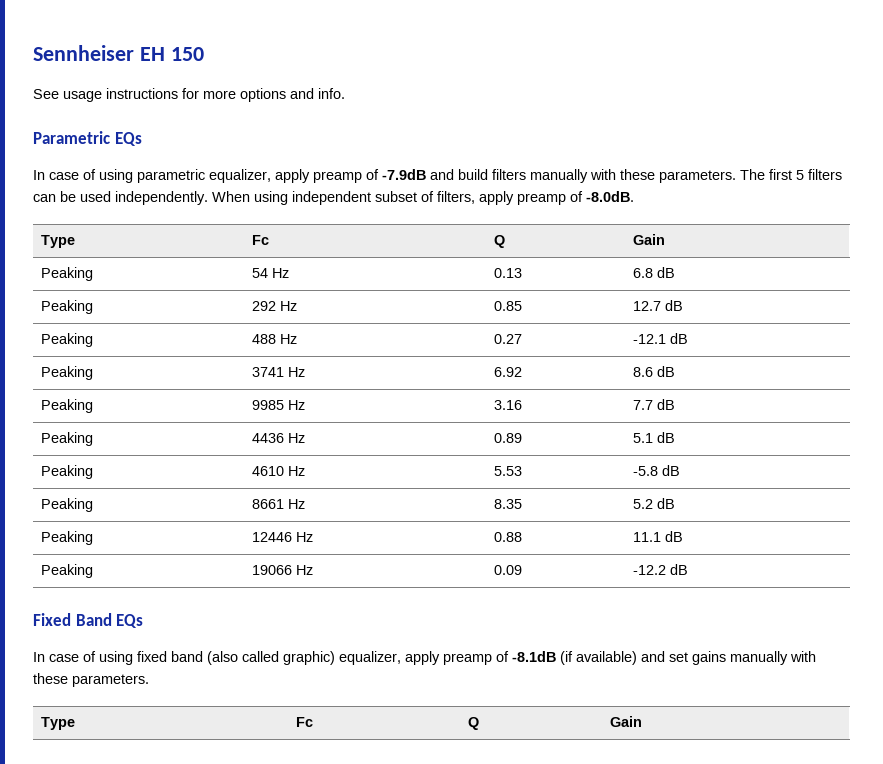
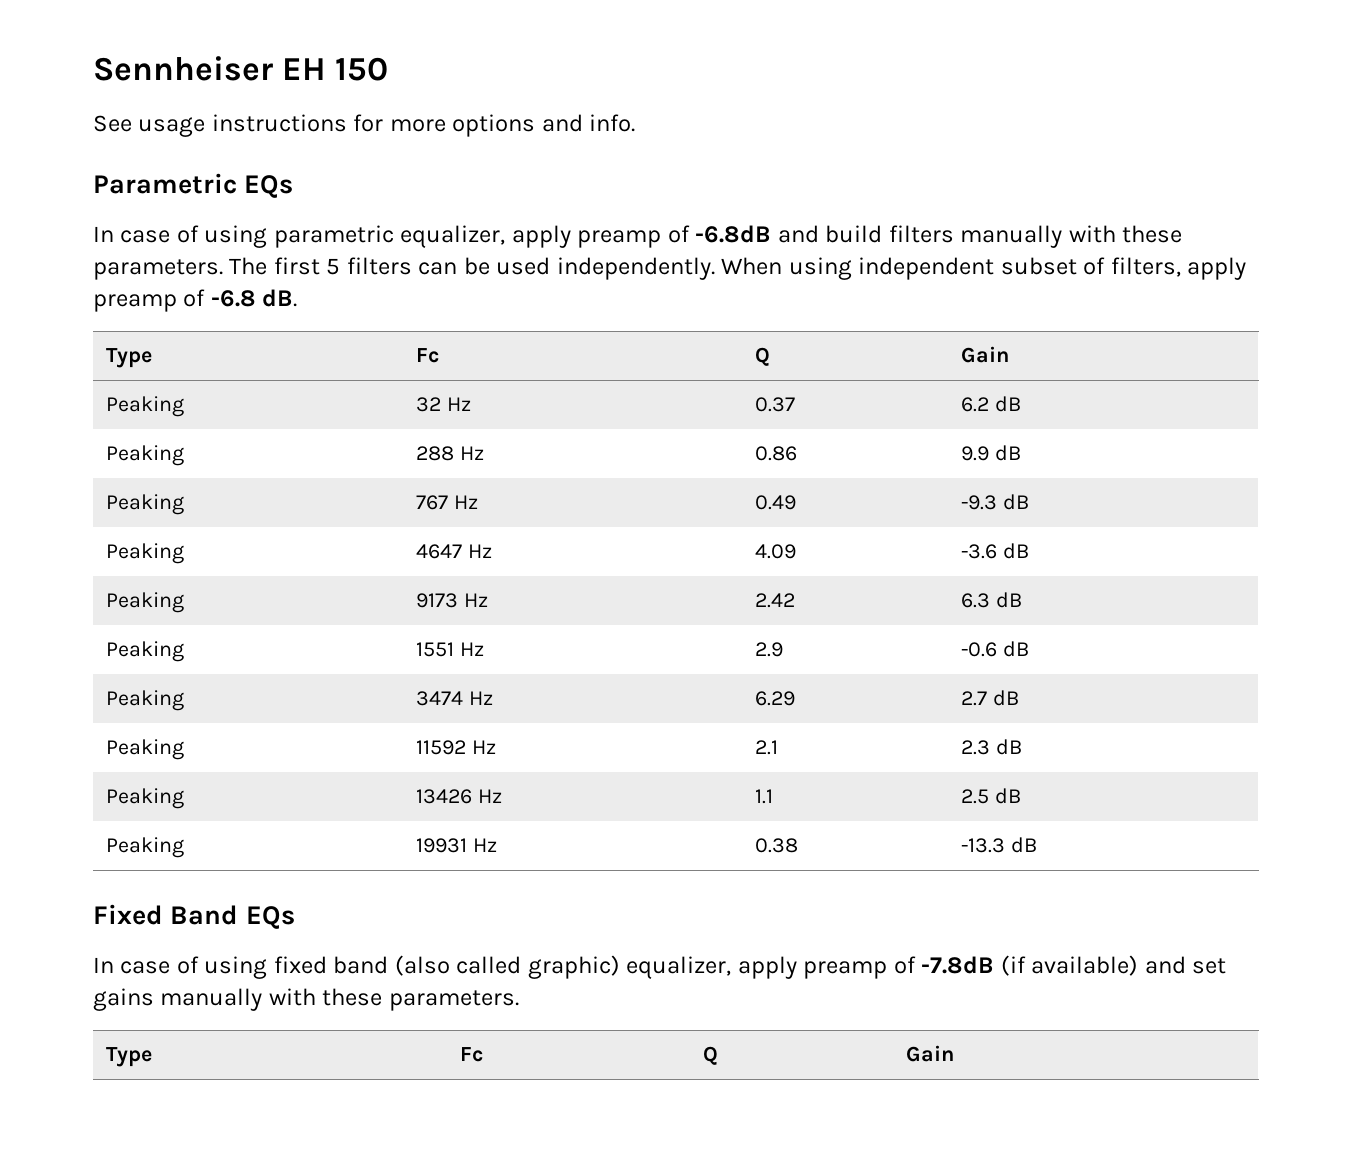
- In case of using parametric equalizer, apply preamp of -7.9dB and build filters manually with these parameters.
+ In case of using parametric equalizer, apply preamp of -6.8dB and build filters manually with these parameters.
- When using independent subset of filters, apply preamp of -8.0dB.
+ When using independent subset of filters, apply preamp of -6.8 dB.
- Peaking | 54 Hz | 0.13 | 6.8 dB
- Peaking | 292 Hz | 0.85 | 12.7 dB
- Peaking | 488 Hz | 0.27 | -12.1 dB
- Peaking | 3741 Hz | 6.92 | 8.6 dB
- Peaking | 9985 Hz | 3.16 | 7.7 dB
- Peaking | 4436 Hz | 0.89 | 5.1 dB
- Peaking | 4610 Hz | 5.53 | -5.8 dB
- Peaking | 8661 Hz | 8.35 | 5.2 dB
- Peaking | 12446 Hz | 0.88 | 11.1 dB
- Peaking | 19066 Hz | 0.09 | -12.2 dB
+ Peaking | 32 Hz | 0.37 | 6.2 dB
+ Peaking | 288 Hz | 0.86 | 9.9 dB
+ Peaking | 767 Hz | 0.49 | -9.3 dB
+ Peaking | 4647 Hz | 4.09 | -3.6 dB
+ Peaking | 9173 Hz | 2.42 | 6.3 dB
+ Peaking | 1551 Hz | 2.9 | -0.6 dB
+ Peaking | 3474 Hz | 6.29 | 2.7 dB
+ Peaking | 11592 Hz | 2.1 | 2.3 dB
+ Peaking | 13426 Hz | 1.1 | 2.5 dB
+ Peaking | 19931 Hz | 0.38 | -13.3 dB
- In case of using fixed band (also called graphic) equalizer, apply preamp of -8.1dB (if available) and set gains manually with these parameters.
+ In case of using fixed band (also called graphic) equalizer, apply preamp of -7.8dB (if available) and set gains manually with these parameters.

